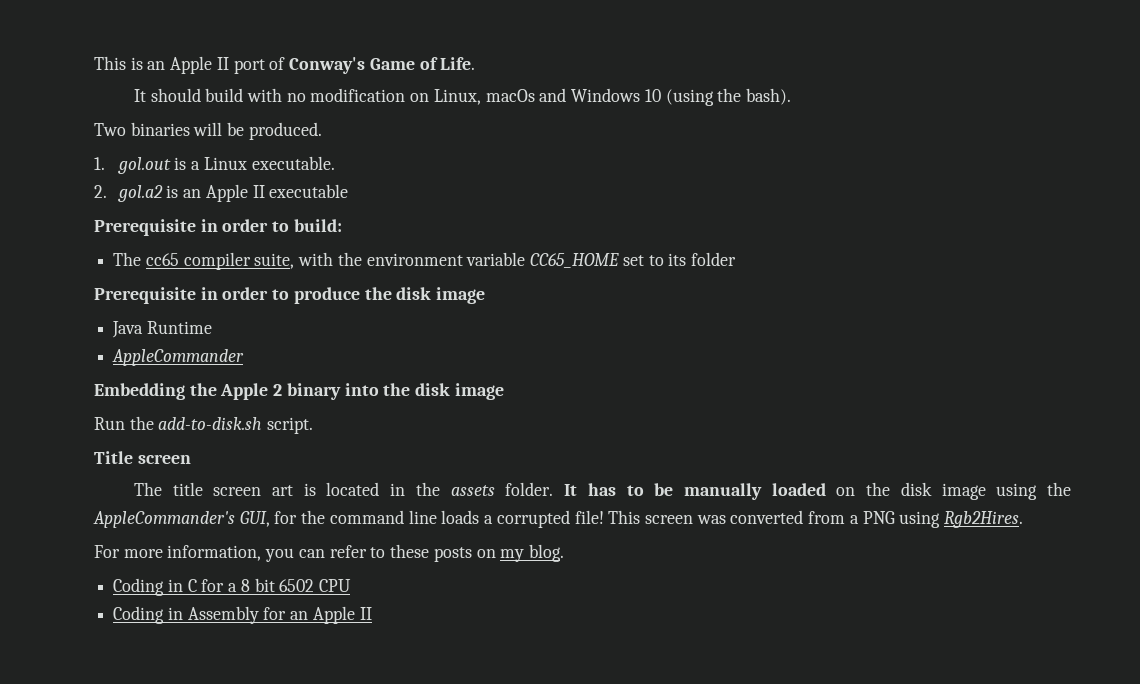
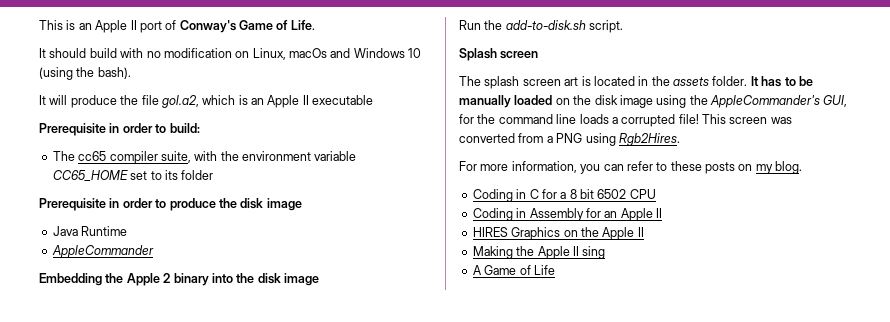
- Two binaries will be produced.
- 1. gol.out is a Linux executable.
- 2. gol.a2 is an Apple II executable
+ It will produce the file gol.a2, which is an Apple II executable
- Title screen
+ Splash screen
- The title screen art is located in the assets folder.
+ The splash screen art is located in the assets folder.
+ HIRES Graphics on the Apple II
+ Making the Apple II sing
+ A Game of Life

